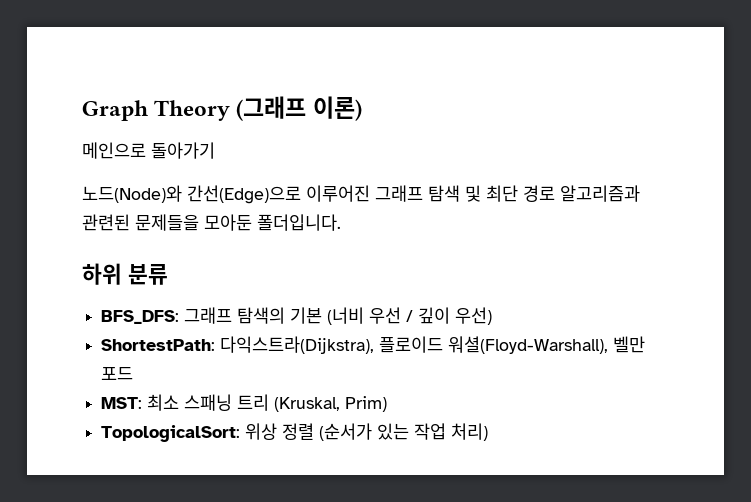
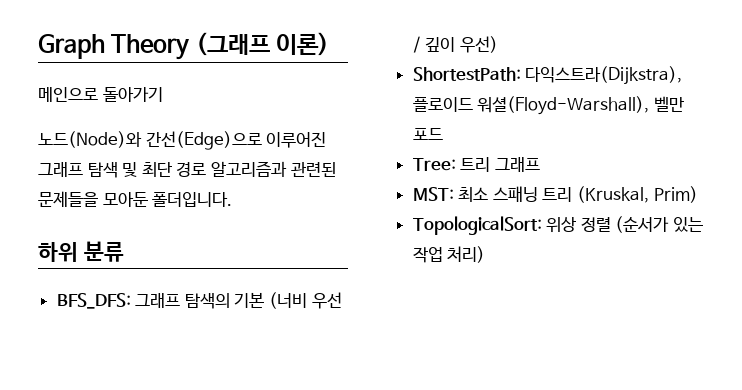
+ Tree: 트리 그래프

